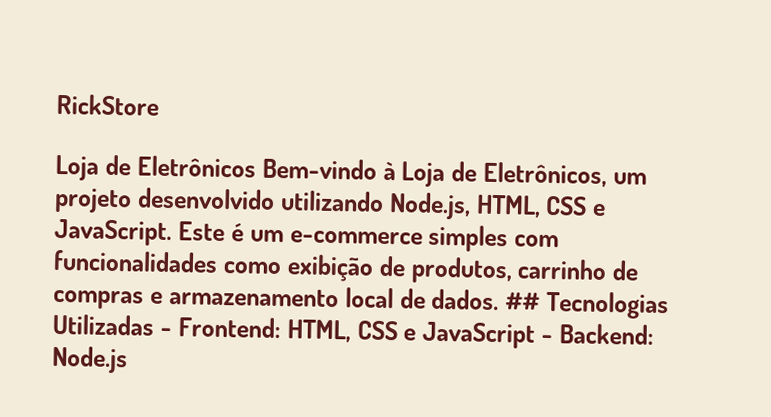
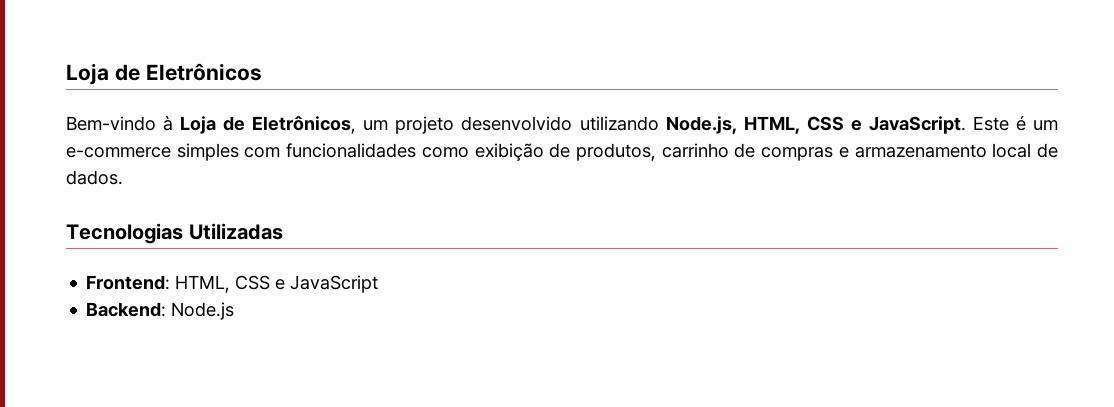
- RickStore
- Loja de Eletrônicos Bem-vindo à Loja de Eletrônicos, um projeto desenvolvido utilizando Node.js, HTML, CSS e JavaScript.
+ Loja de Eletrônicos
+ Bem-vindo à Loja de Eletrônicos, um projeto desenvolvido utilizando Node.js, HTML, CSS e JavaScript.
- Este é um e-commerce simples com funcionalidades como exibição de produtos, carrinho de compras e armazenamento local de dados. ## Tecnologias Utilizadas - Frontend: HTML, CSS e JavaScript - Backend: Node.js
+ Este é um e-commerce simples com funcionalidades como exibição de produtos, carrinho de compras e armazenamento local de dados.
+ Tecnologias Utilizadas
+ Frontend: HTML, CSS e JavaScript
+ Backend: Node.js

